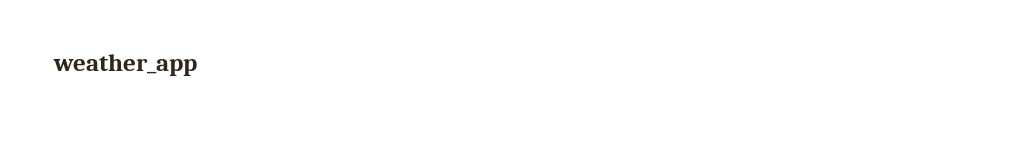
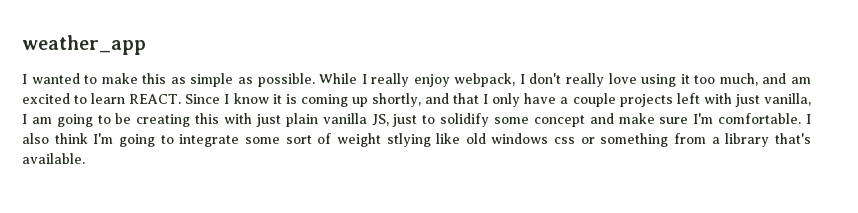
+ I wanted to make this as simple as possible. While I really enjoy webpack, I don't really love using it too much, and am excited to learn REACT. Since I know it is coming up shortly, and that I only have a couple projects left with just vanilla, I am going to be creating this with just plain vanilla JS, just to solidify some concept and make sure I'm comfortable. I also think I'm going to integrate some sort of weight stlying like old windows css or something from a library that's available.

